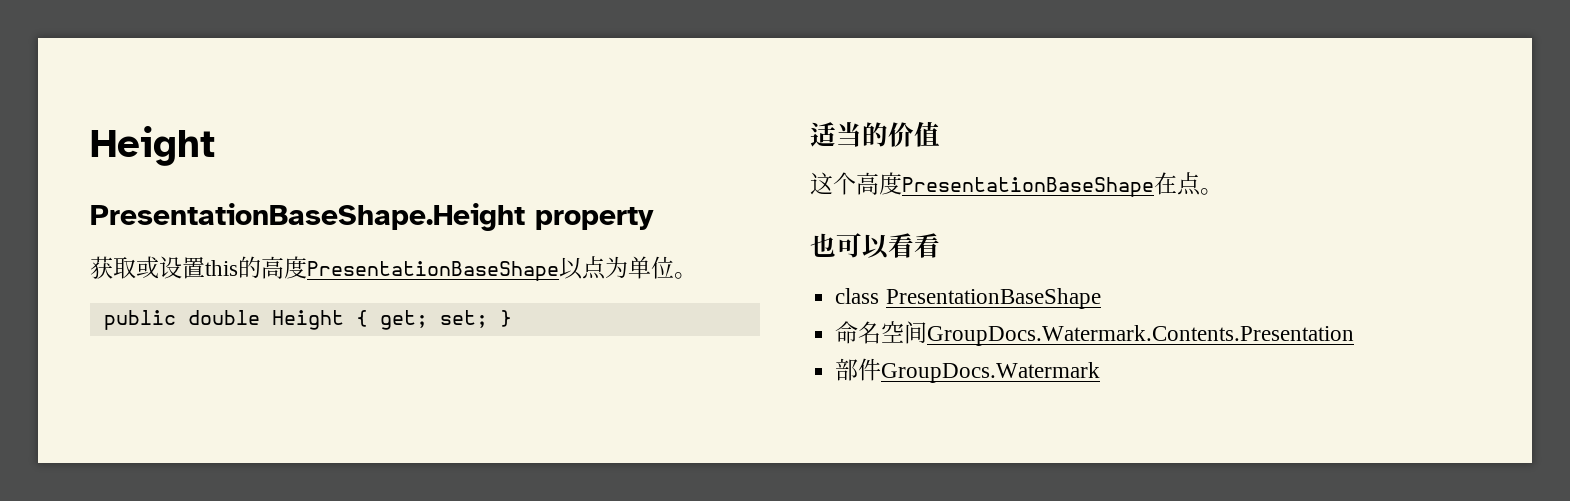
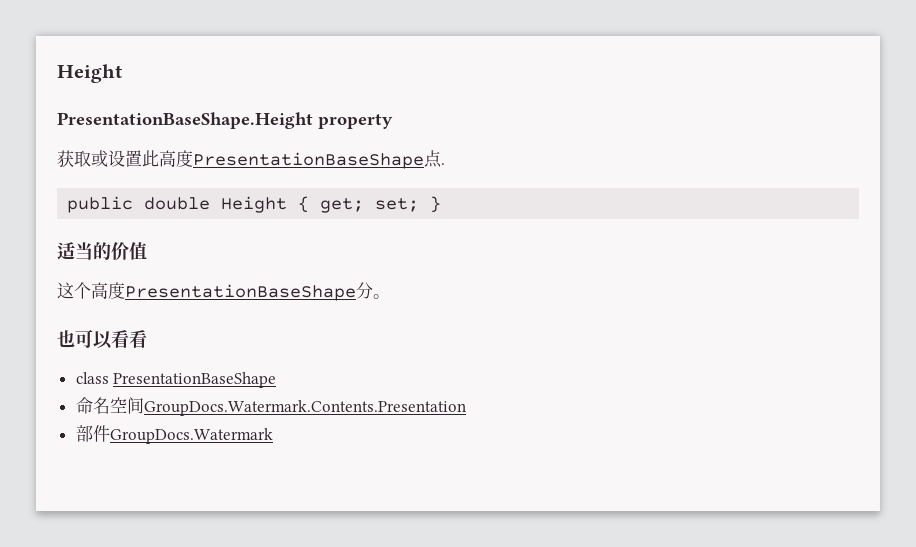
- 获取或设置this的高度PresentationBaseShape以点为单位。
+ 获取或设置此高度PresentationBaseShape点.
- 这个高度PresentationBaseShape在点。
+ 这个高度PresentationBaseShape分。

